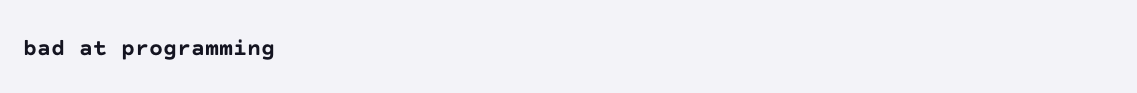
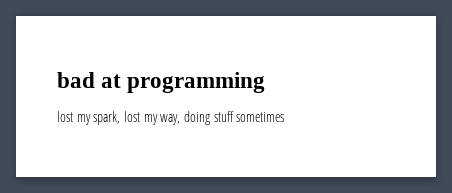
+ lost my spark, lost my way, doing stuff sometimes

